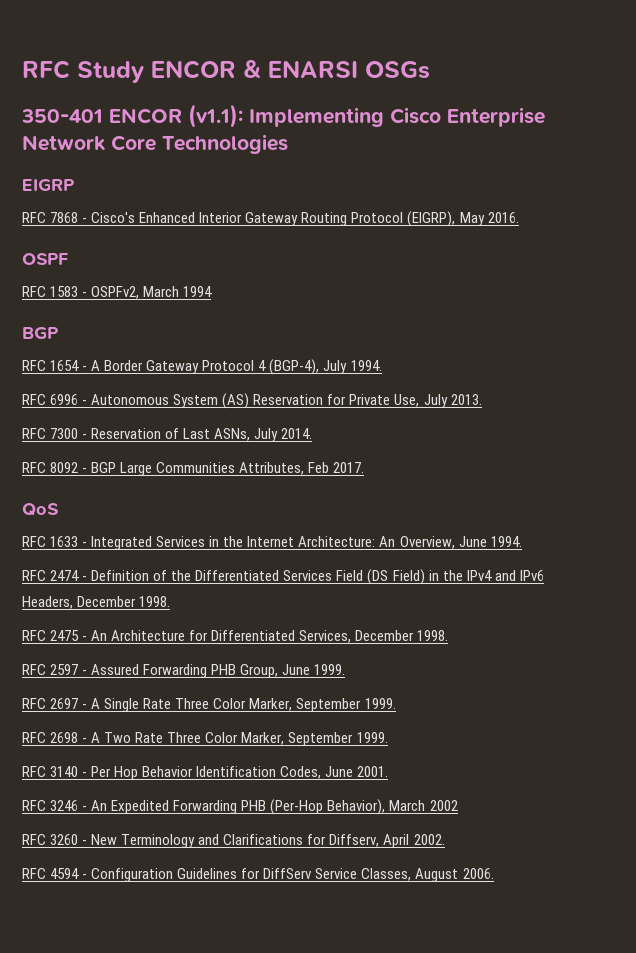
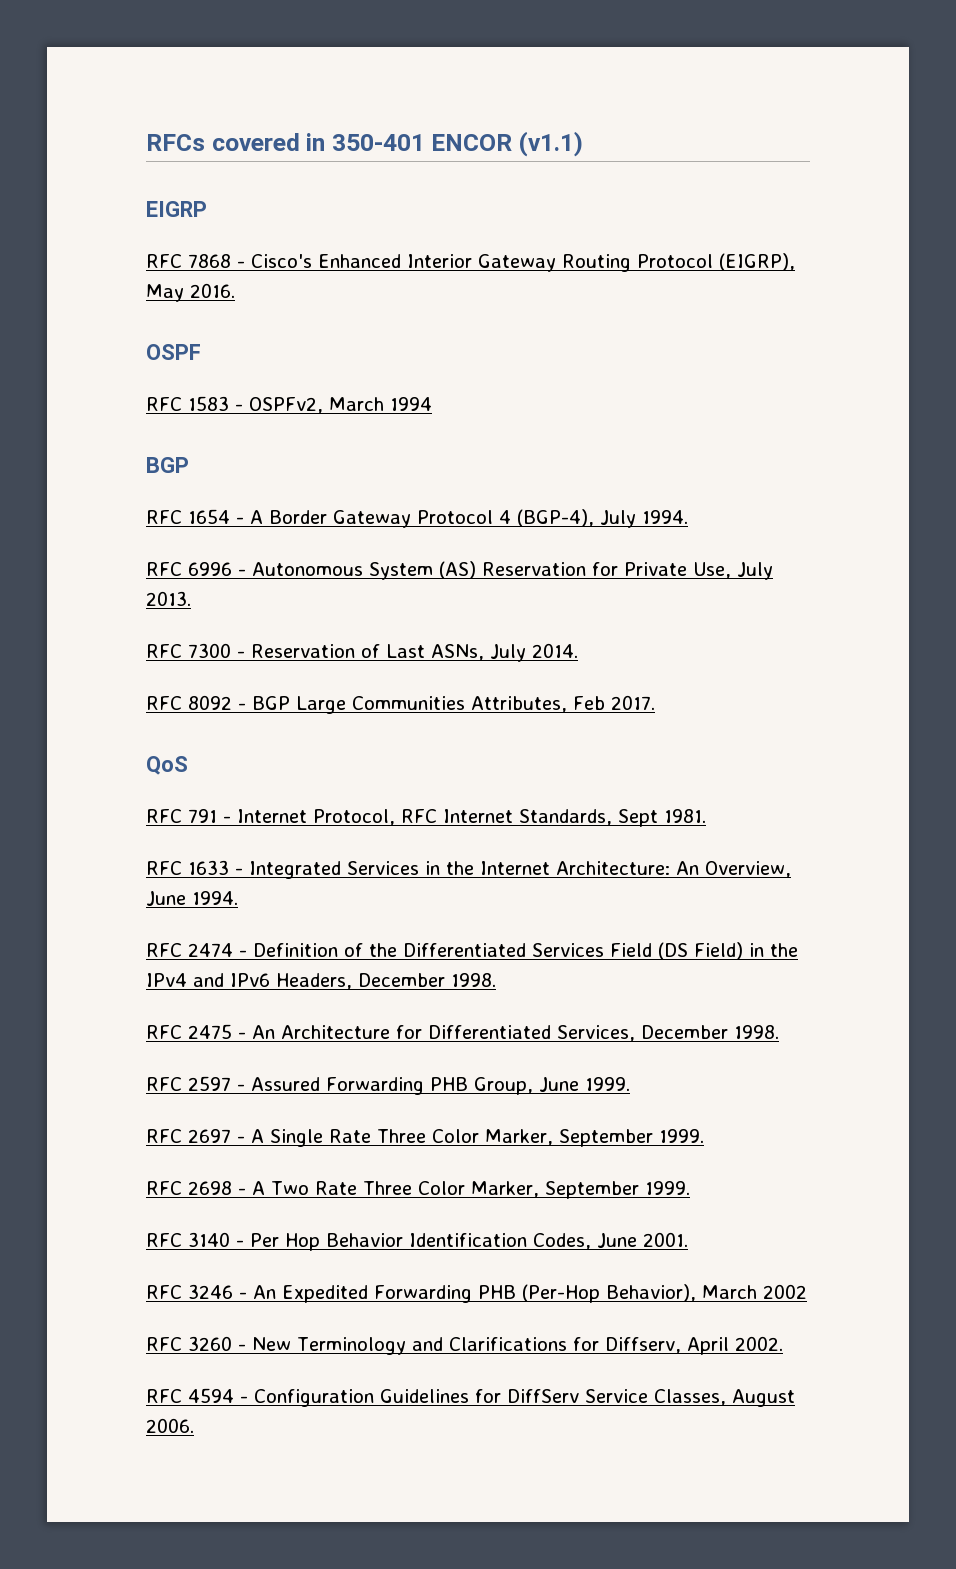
- RFC Study ENCOR & ENARSI OSGs
- 350-401 ENCOR (v1.1): Implementing Cisco Enterprise Network Core Technologies
+ RFCs covered in 350-401 ENCOR (v1.1)
+ RFC 791 - Internet Protocol, RFC Internet Standards, Sept 1981.

